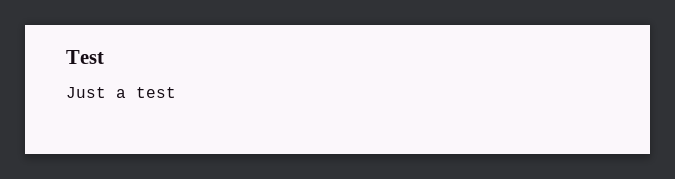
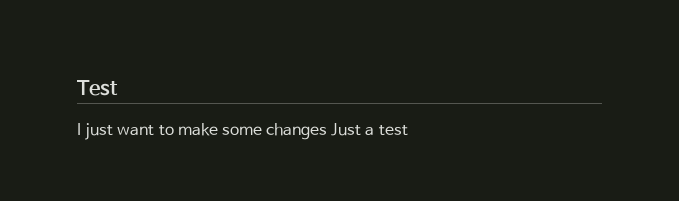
- Just a test
+ I just want to make some changes Just a test

